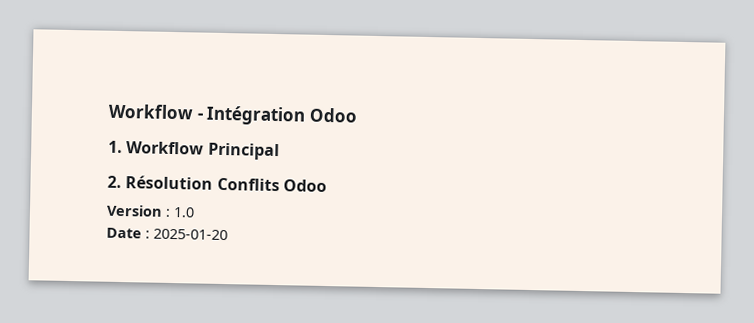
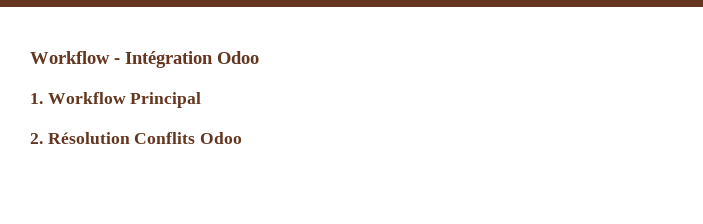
- Version : 1.0
- Date : 2025-01-20

